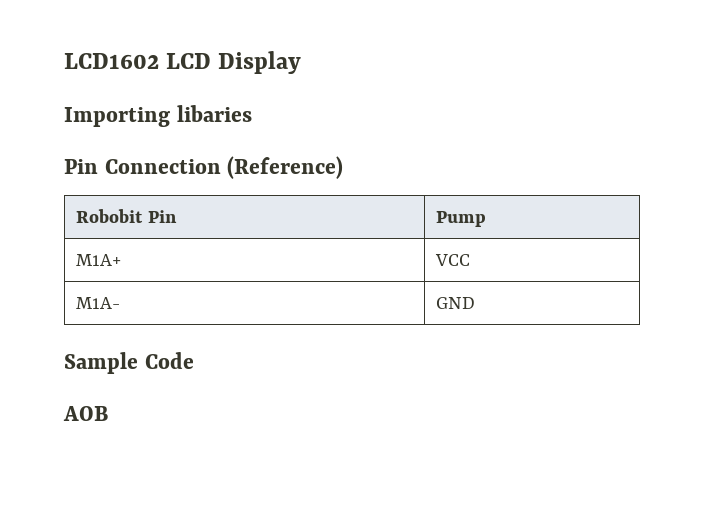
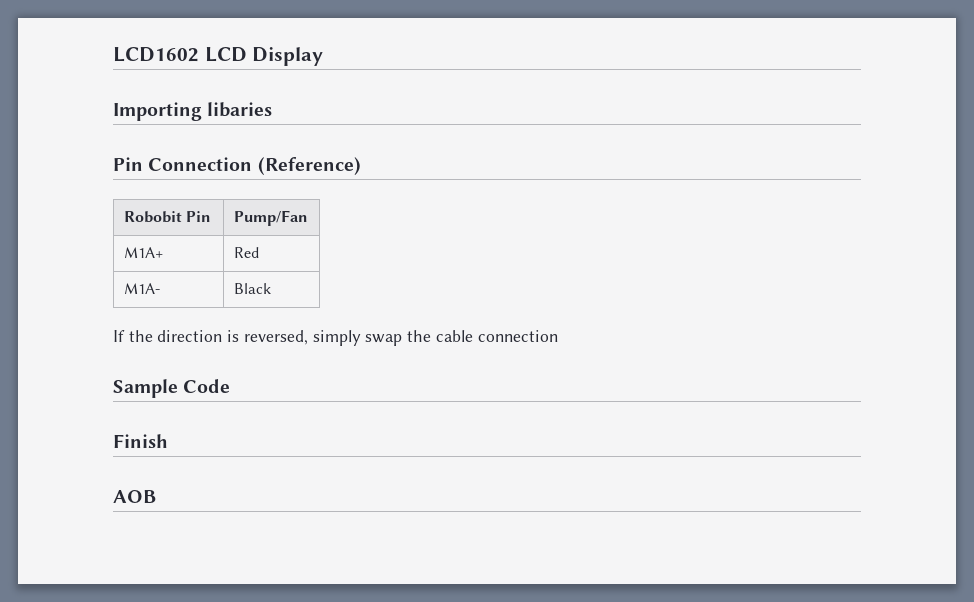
- Robobit Pin | Pump
+ Robobit Pin | Pump/Fan
- M1A+ | VCC
+ M1A+ | Red
- M1A- | GND
+ M1A- | Black
+ If the direction is reversed, simply swap the cable connection
+ Finish

